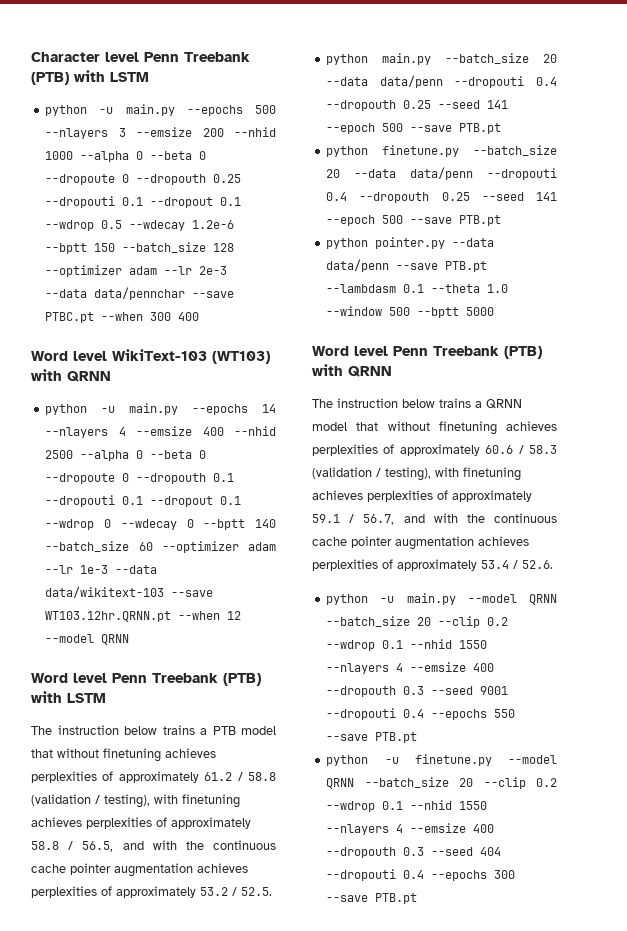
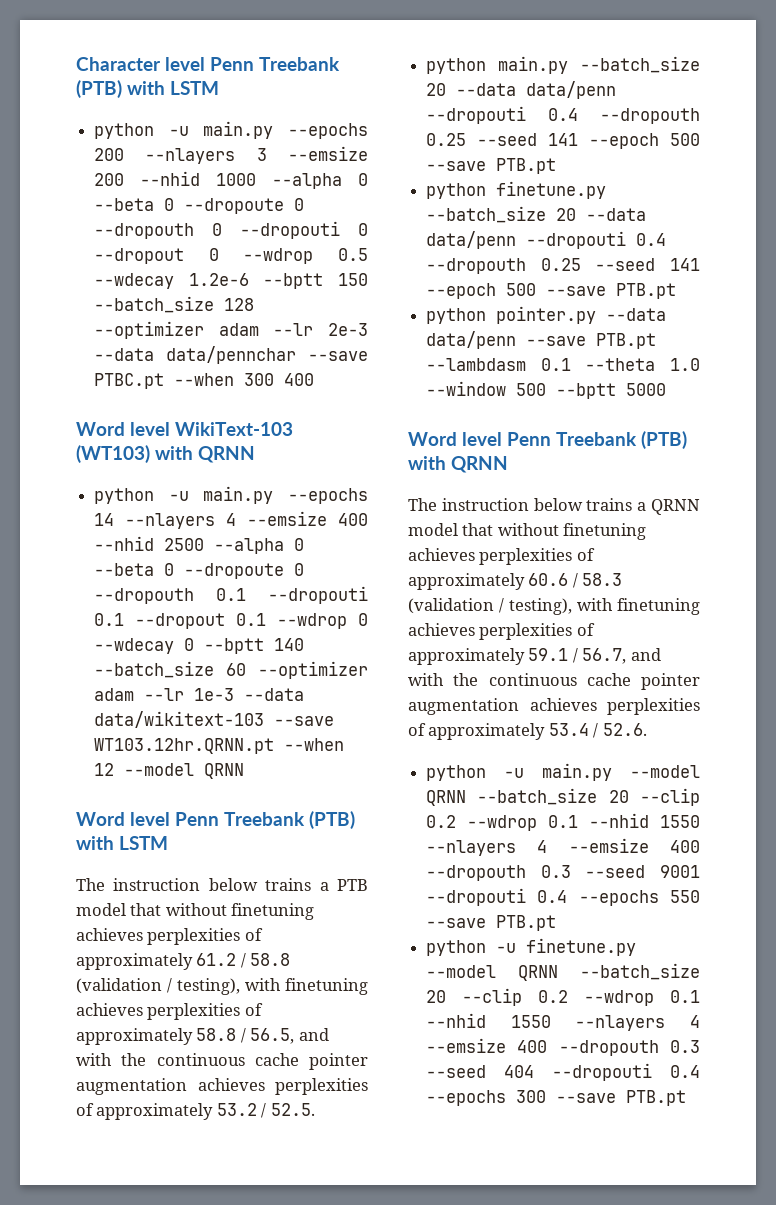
- python -u main.py --epochs 500 --nlayers 3 --emsize 200 --nhid 1000 --alpha 0 --beta 0 --dropoute 0 --dropouth 0.25 --dropouti 0.1 --dropout 0.1 --wdrop 0.5 --wdecay 1.2e-6 --bptt 150 --batch_size 128 --optimizer adam --lr 2e-3 --data data/pennchar --save PTBC.pt --when 300 400
+ python -u main.py --epochs 200 --nlayers 3 --emsize 200 --nhid 1000 --alpha 0 --beta 0 --dropoute 0 --dropouth 0 --dropouti 0 --dropout 0 --wdrop 0.5 --wdecay 1.2e-6 --bptt 150 --batch_size 128 --optimizer adam --lr 2e-3 --data data/pennchar --save PTBC.pt --when 300 400

